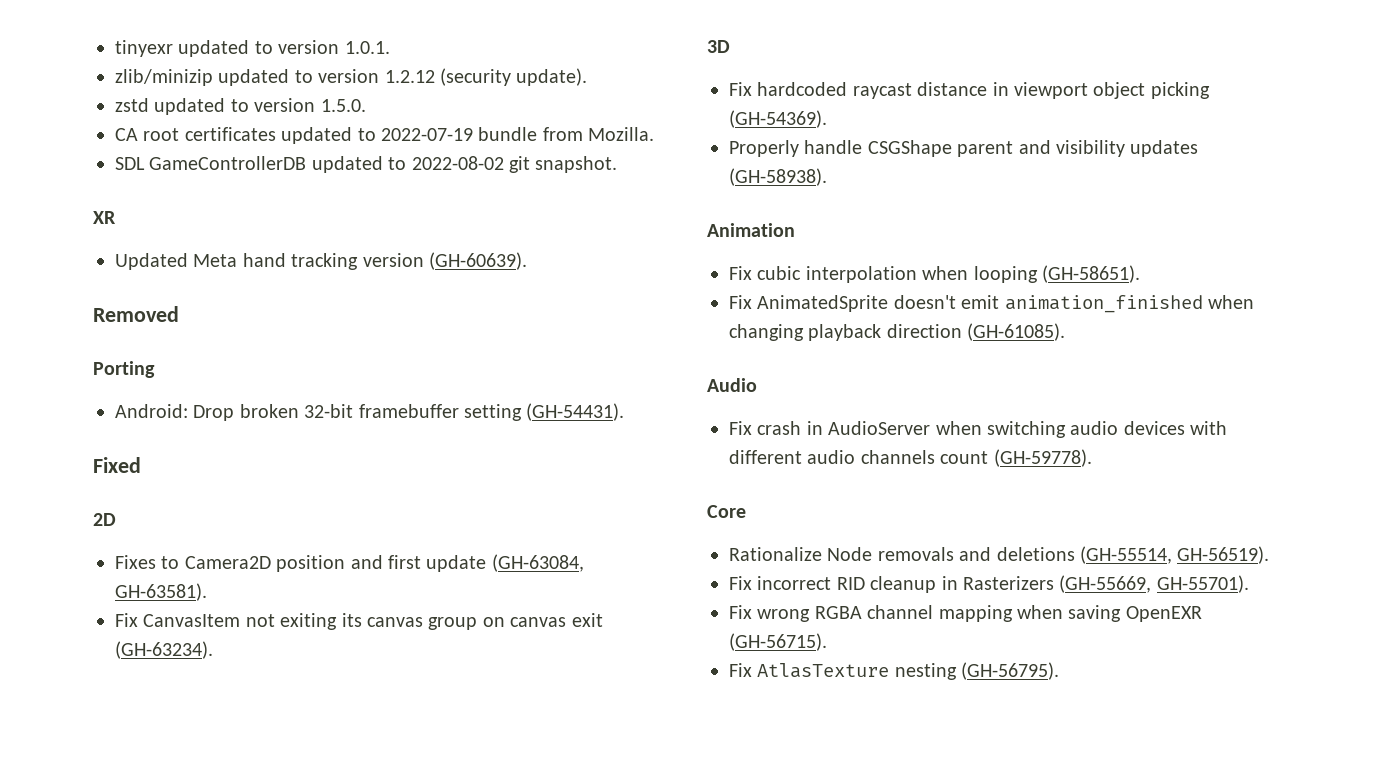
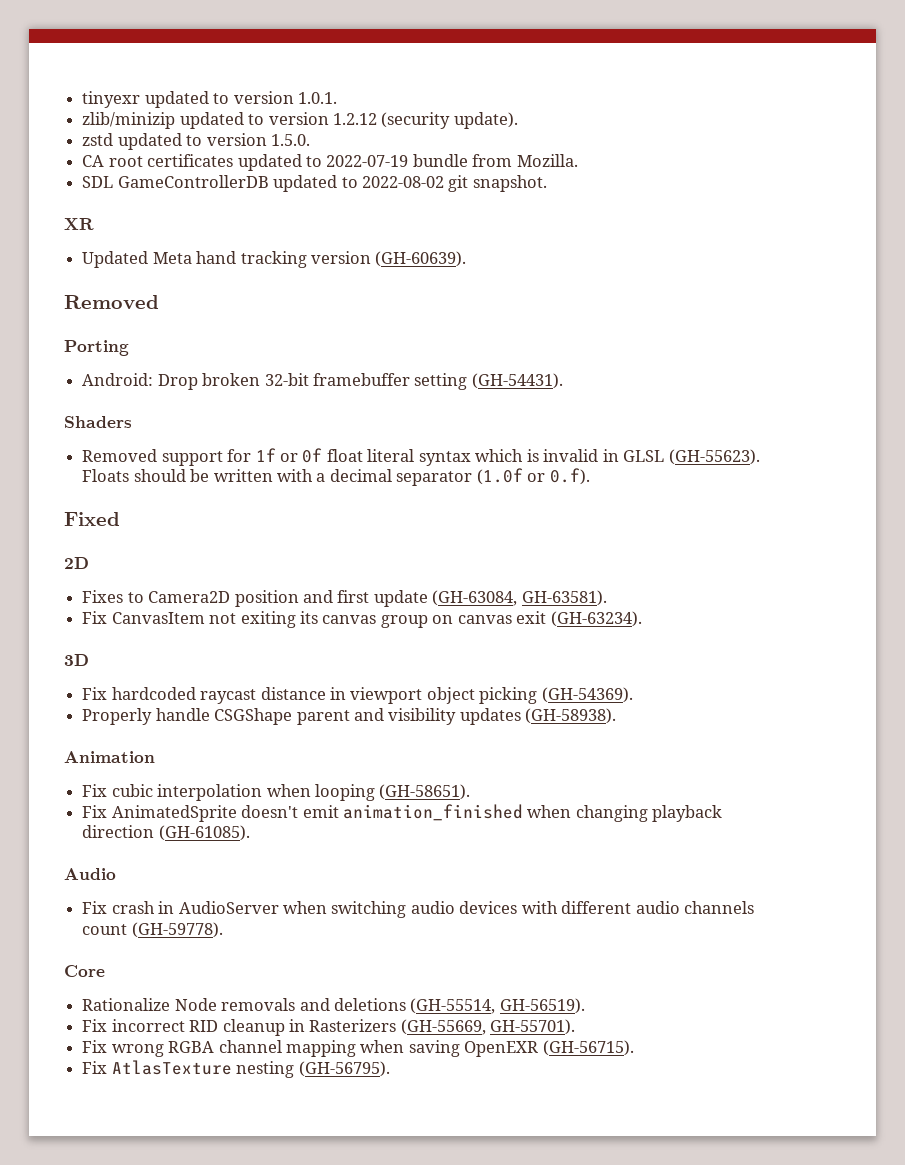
+ Shaders
+ Removed support for 1f or 0f float literal syntax which is invalid in GLSL (GH-55623). Floats should be written with a decimal separator (1.0f or 0.f).

